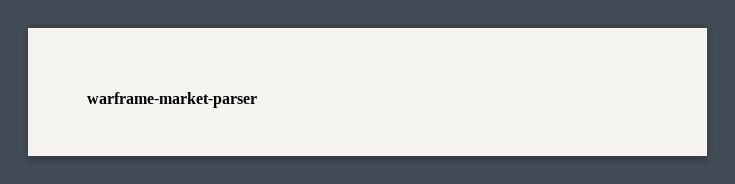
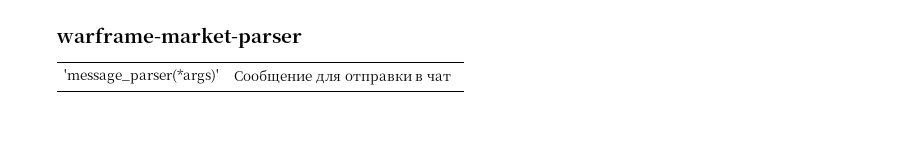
+ 'message_parser(*args)' | Сообщение для отправки в чат

